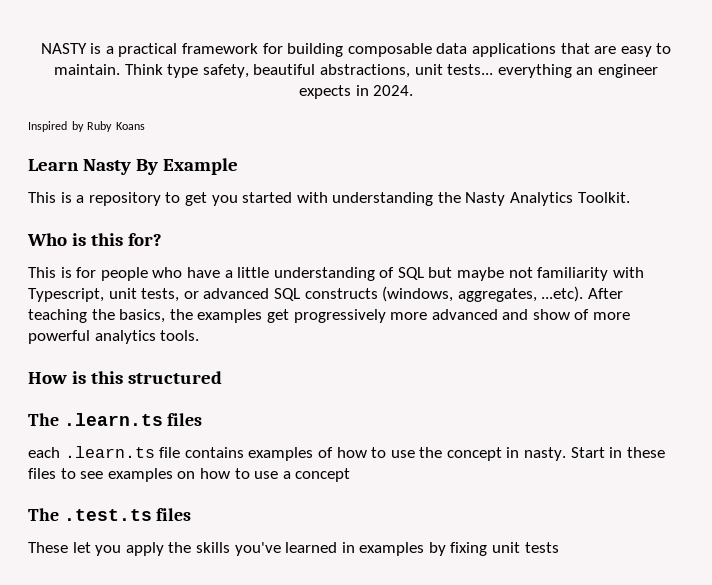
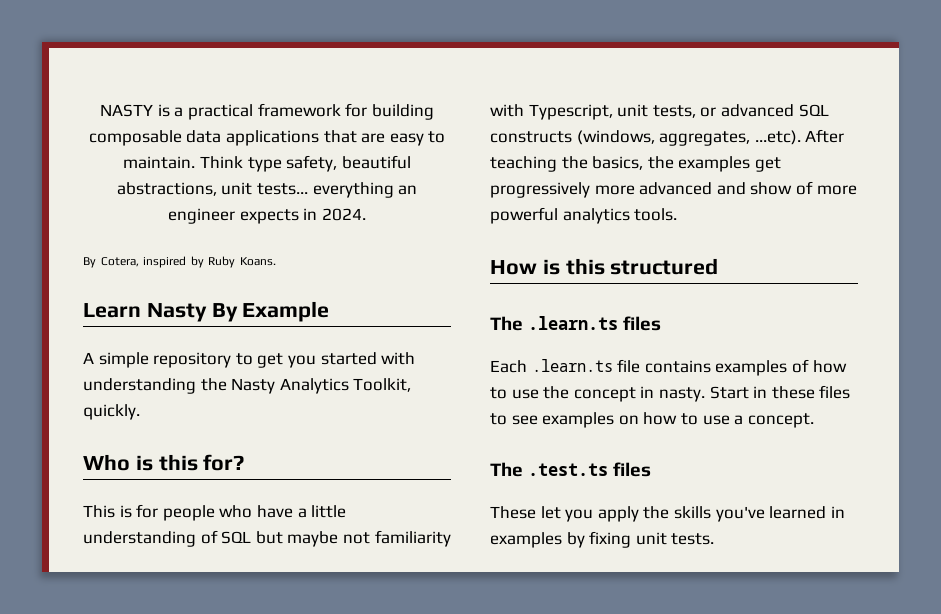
- Inspired by Ruby Koans
+ By Cotera, inspired by Ruby Koans.
- This is a repository to get you started with understanding the Nasty Analytics Toolkit.
+ A simple repository to get you started with understanding the Nasty Analytics Toolkit, quickly.
- each .learn.ts file contains examples of how to use the concept in nasty.
+ Each .learn.ts file contains examples of how to use the concept in nasty.
- Start in these files to see examples on how to use a concept
+ Start in these files to see examples on how to use a concept.
- These let you apply the skills you've learned in examples by fixing unit tests
+ These let you apply the skills you've learned in examples by fixing unit tests.

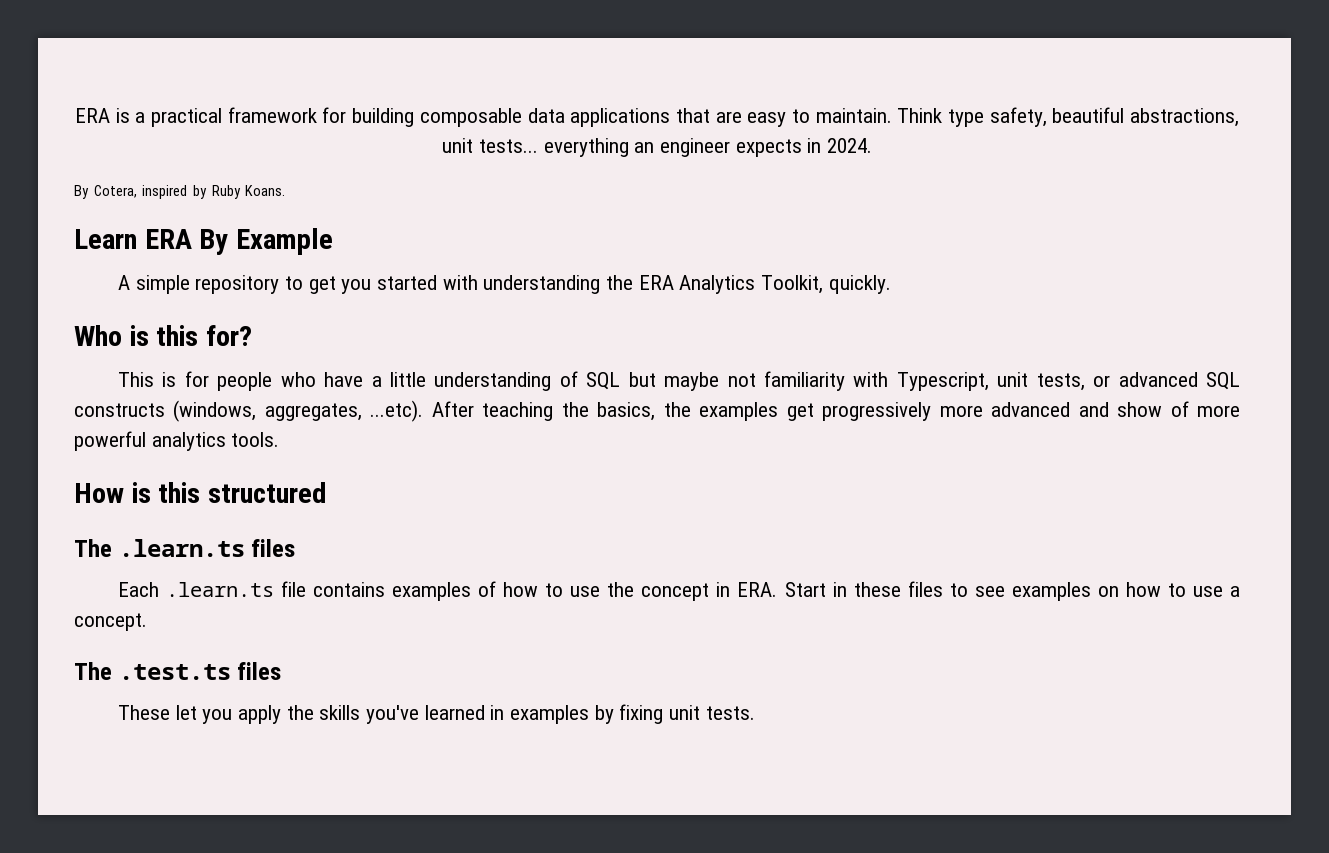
- NASTY is a practical framework for building composable data applications that are easy to maintain.
+ ERA is a practical framework for building composable data applications that are easy to maintain.
- Learn Nasty By Example
+ Learn ERA By Example
- A simple repository to get you started with understanding the Nasty Analytics Toolkit, quickly.
+ A simple repository to get you started with understanding the ERA Analytics Toolkit, quickly.
- Each .learn.ts file contains examples of how to use the concept in nasty. Start in these files to see examples on how to use a concept.
+ Each .learn.ts file contains examples of how to use the concept in ERA. Start in these files to see examples on how to use a concept.

